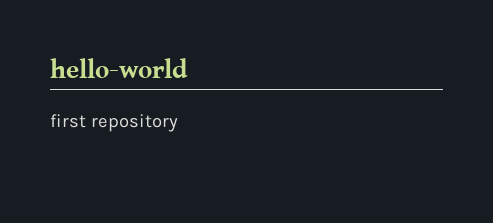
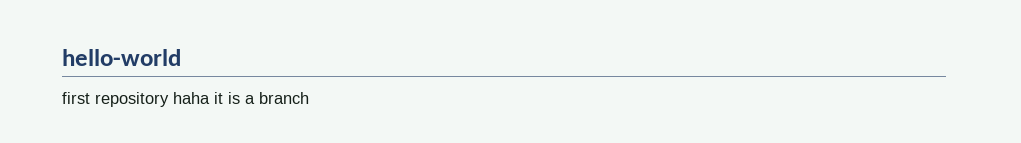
- first repository
+ first repository haha it is a branch

